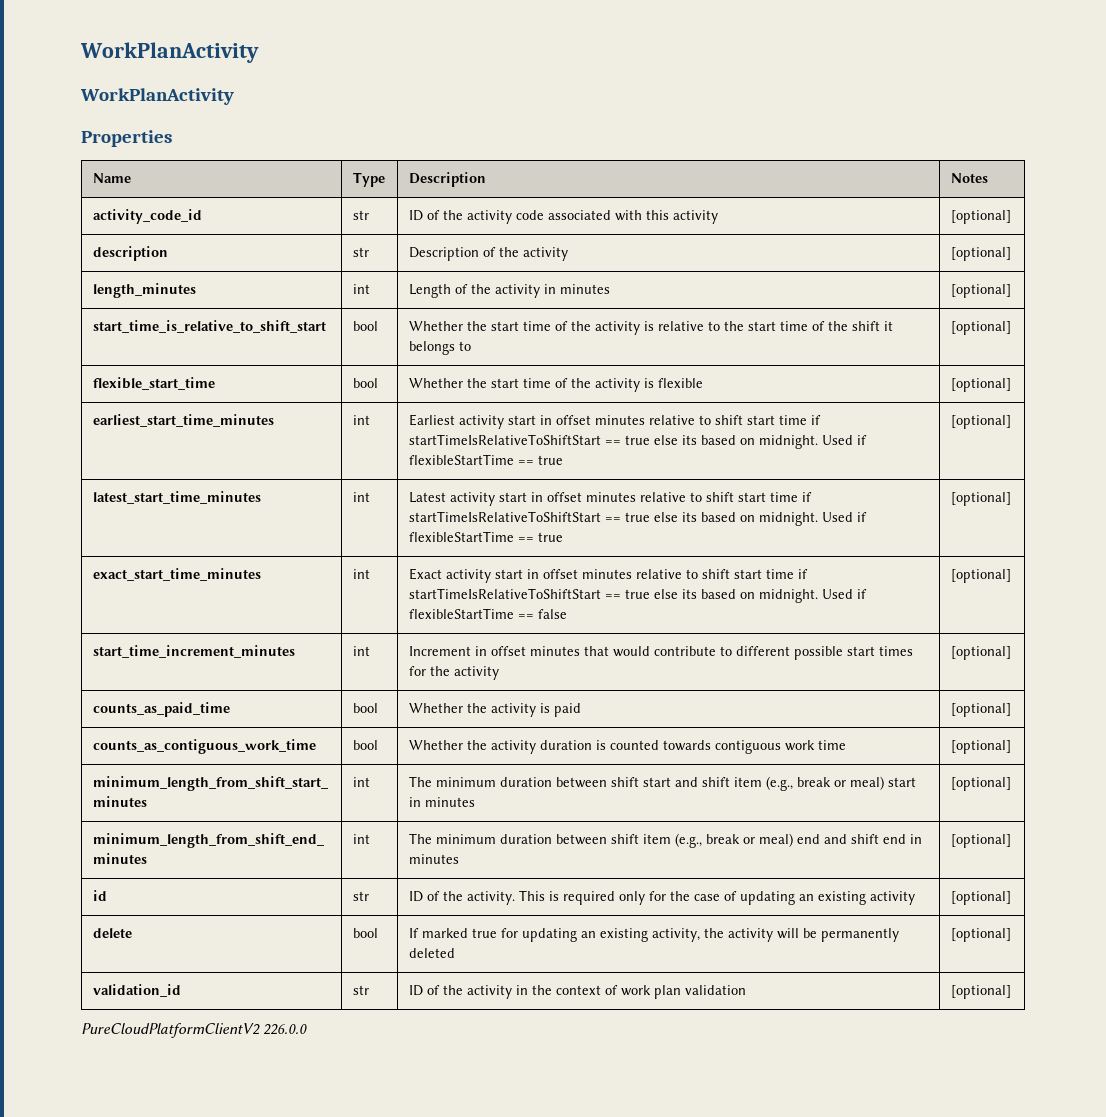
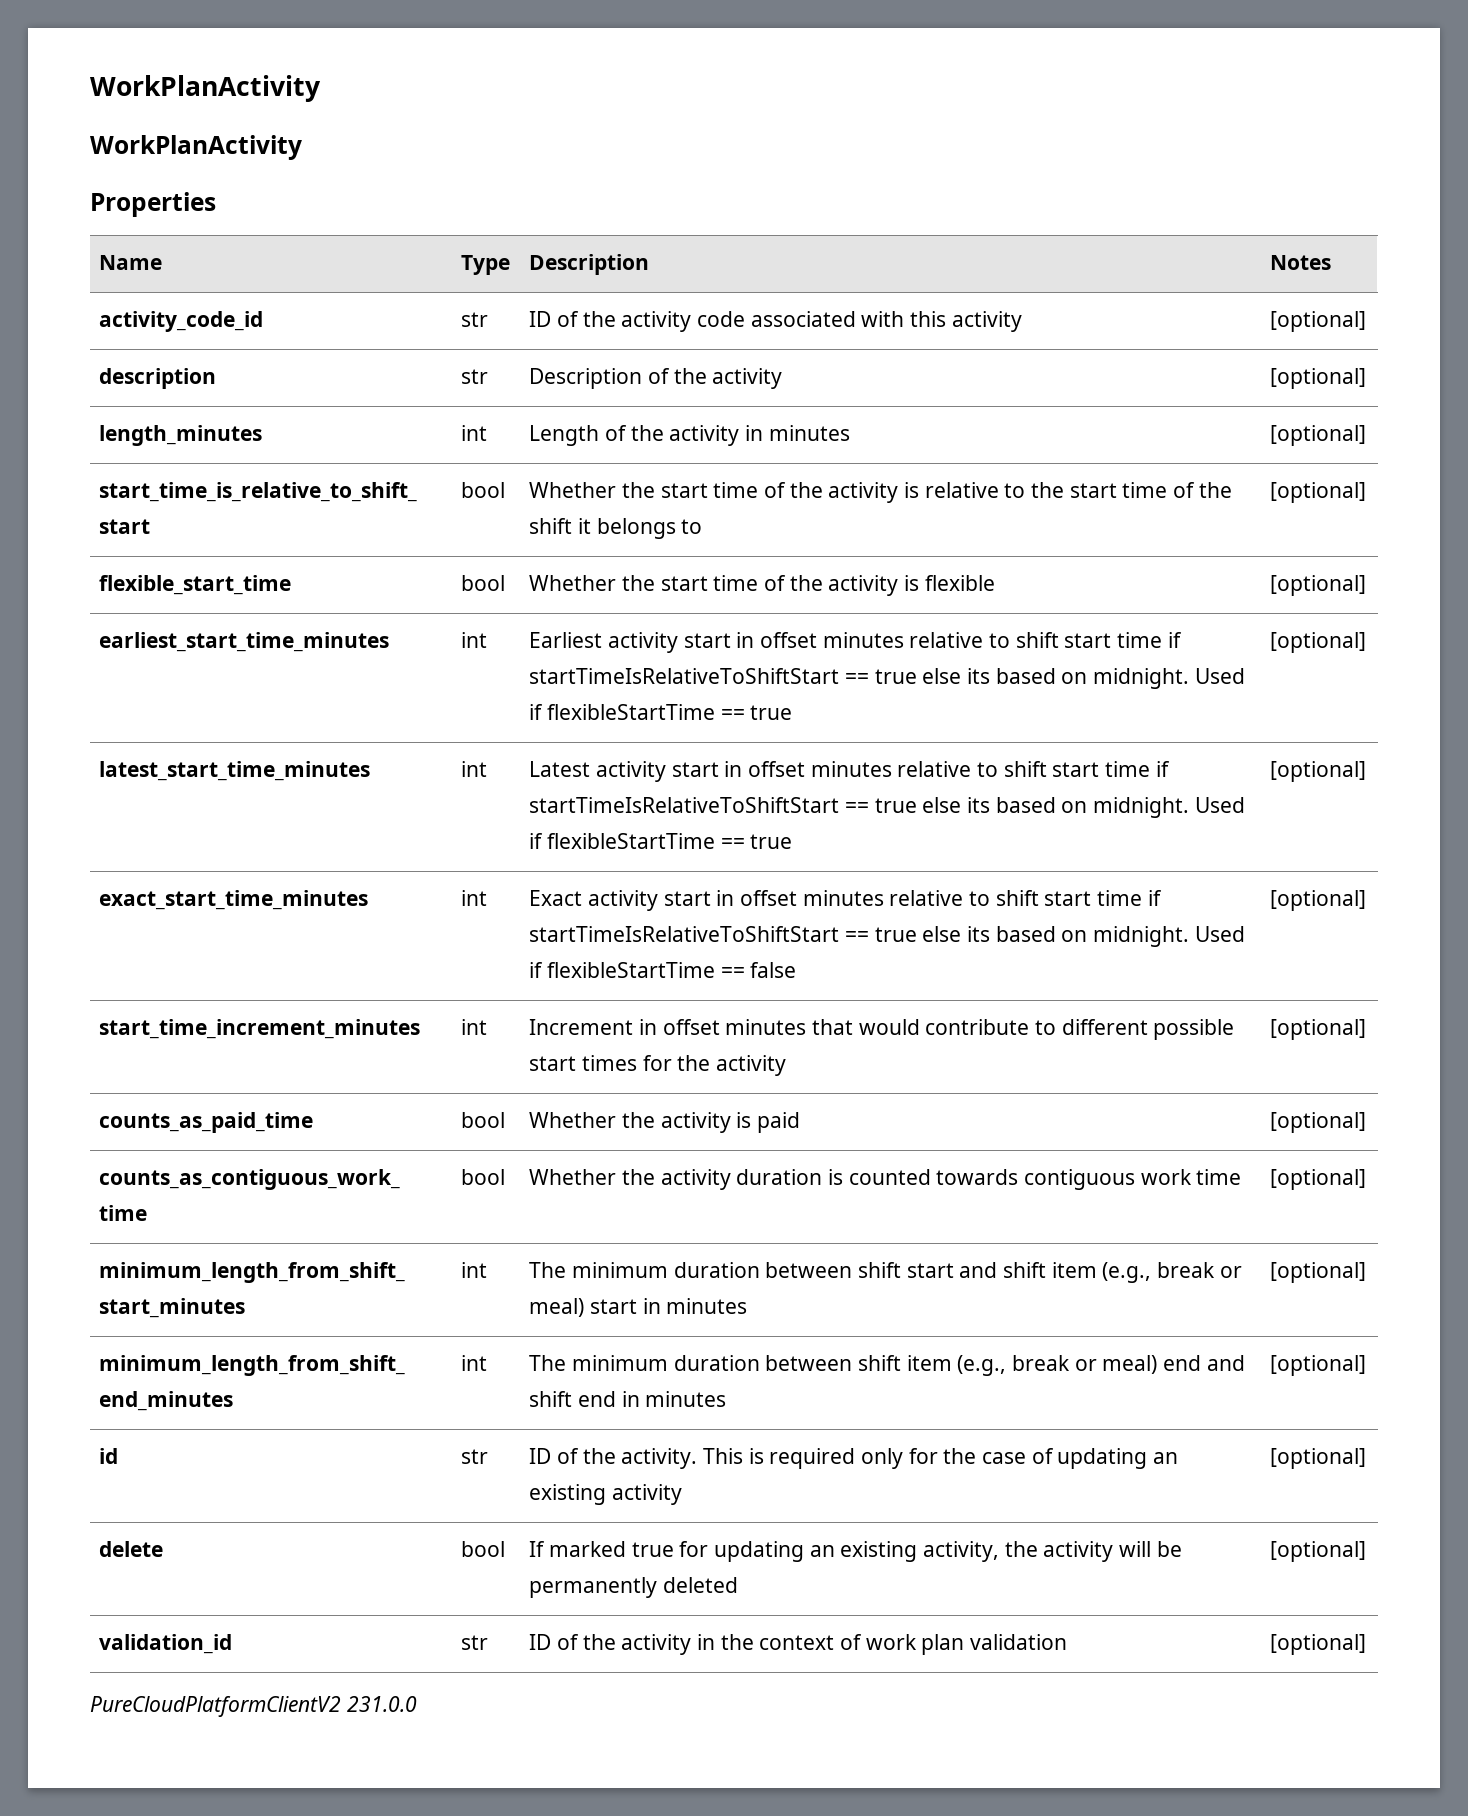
- PureCloudPlatformClientV2 226.0.0
+ PureCloudPlatformClientV2 231.0.0

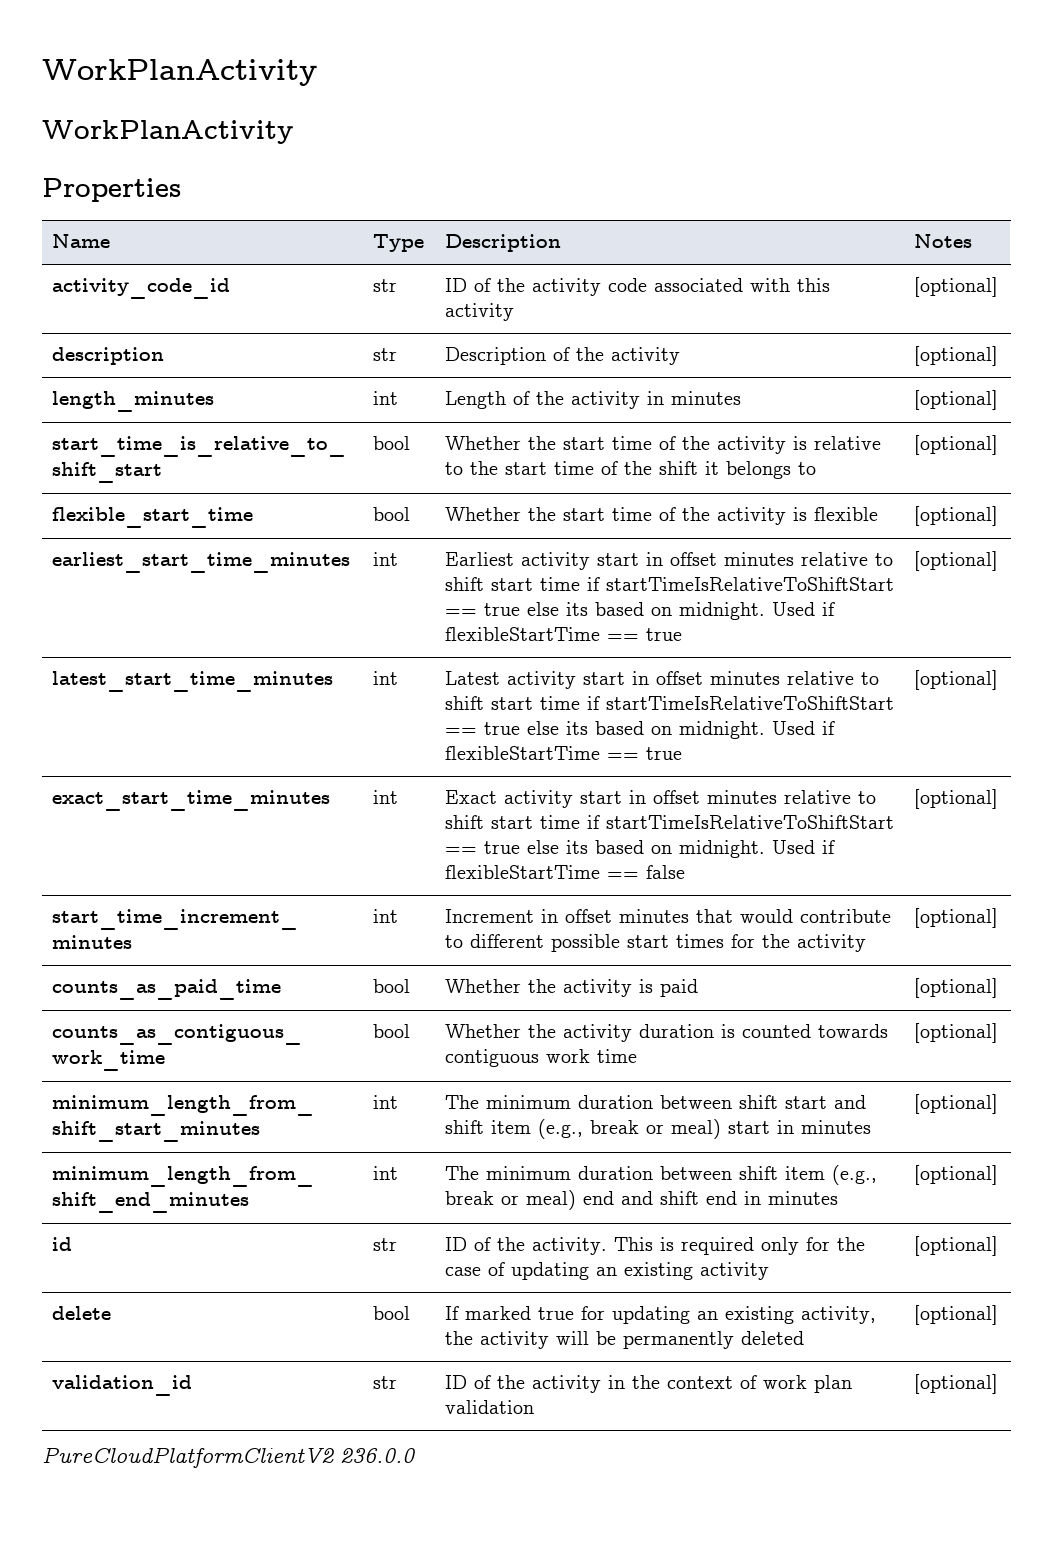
- PureCloudPlatformClientV2 231.0.0
+ PureCloudPlatformClientV2 236.0.0

